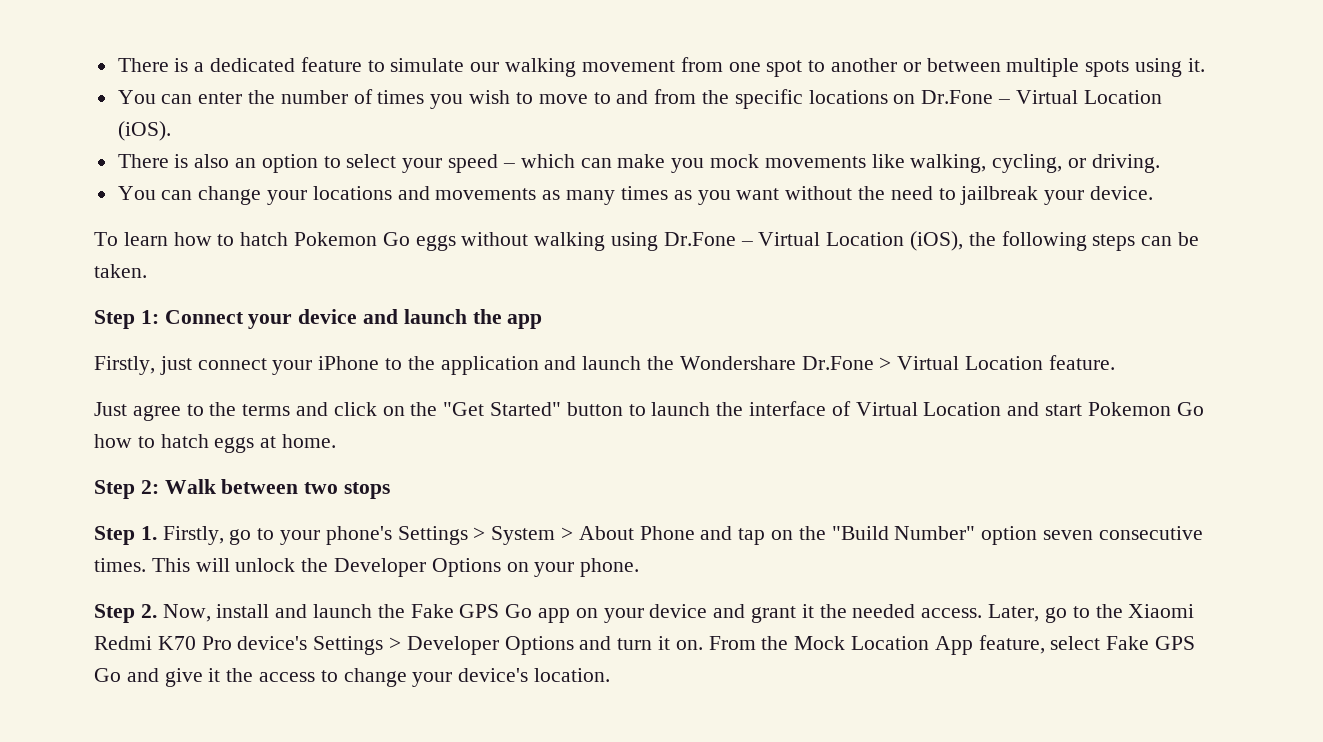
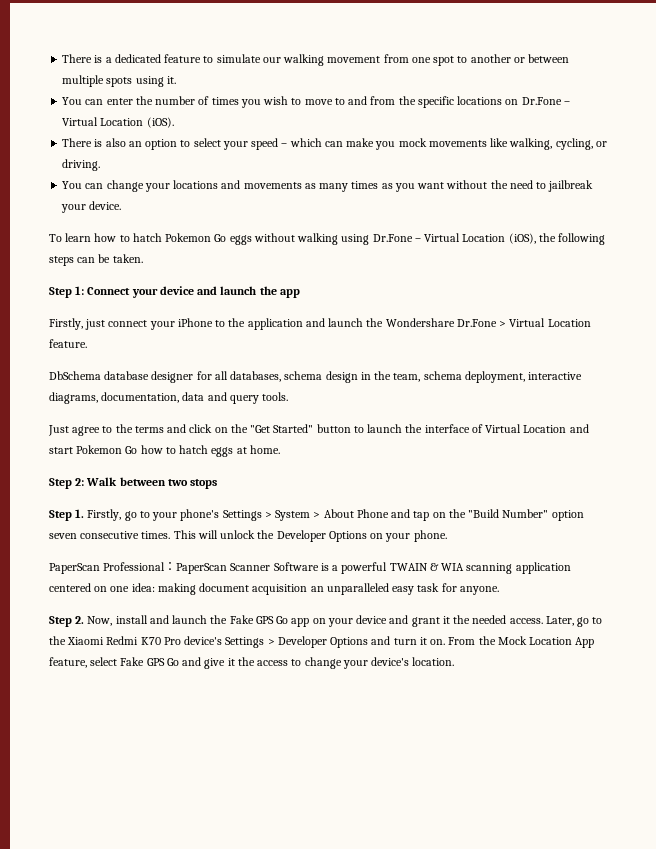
+ DbSchema database designer for all databases, schema design in the team, schema deployment, interactive diagrams, documentation, data and query tools.
+ PaperScan Professional：PaperScan Scanner Software is a powerful TWAIN & WIA scanning application centered on one idea: making document acquisition an unparalleled easy task for anyone.

